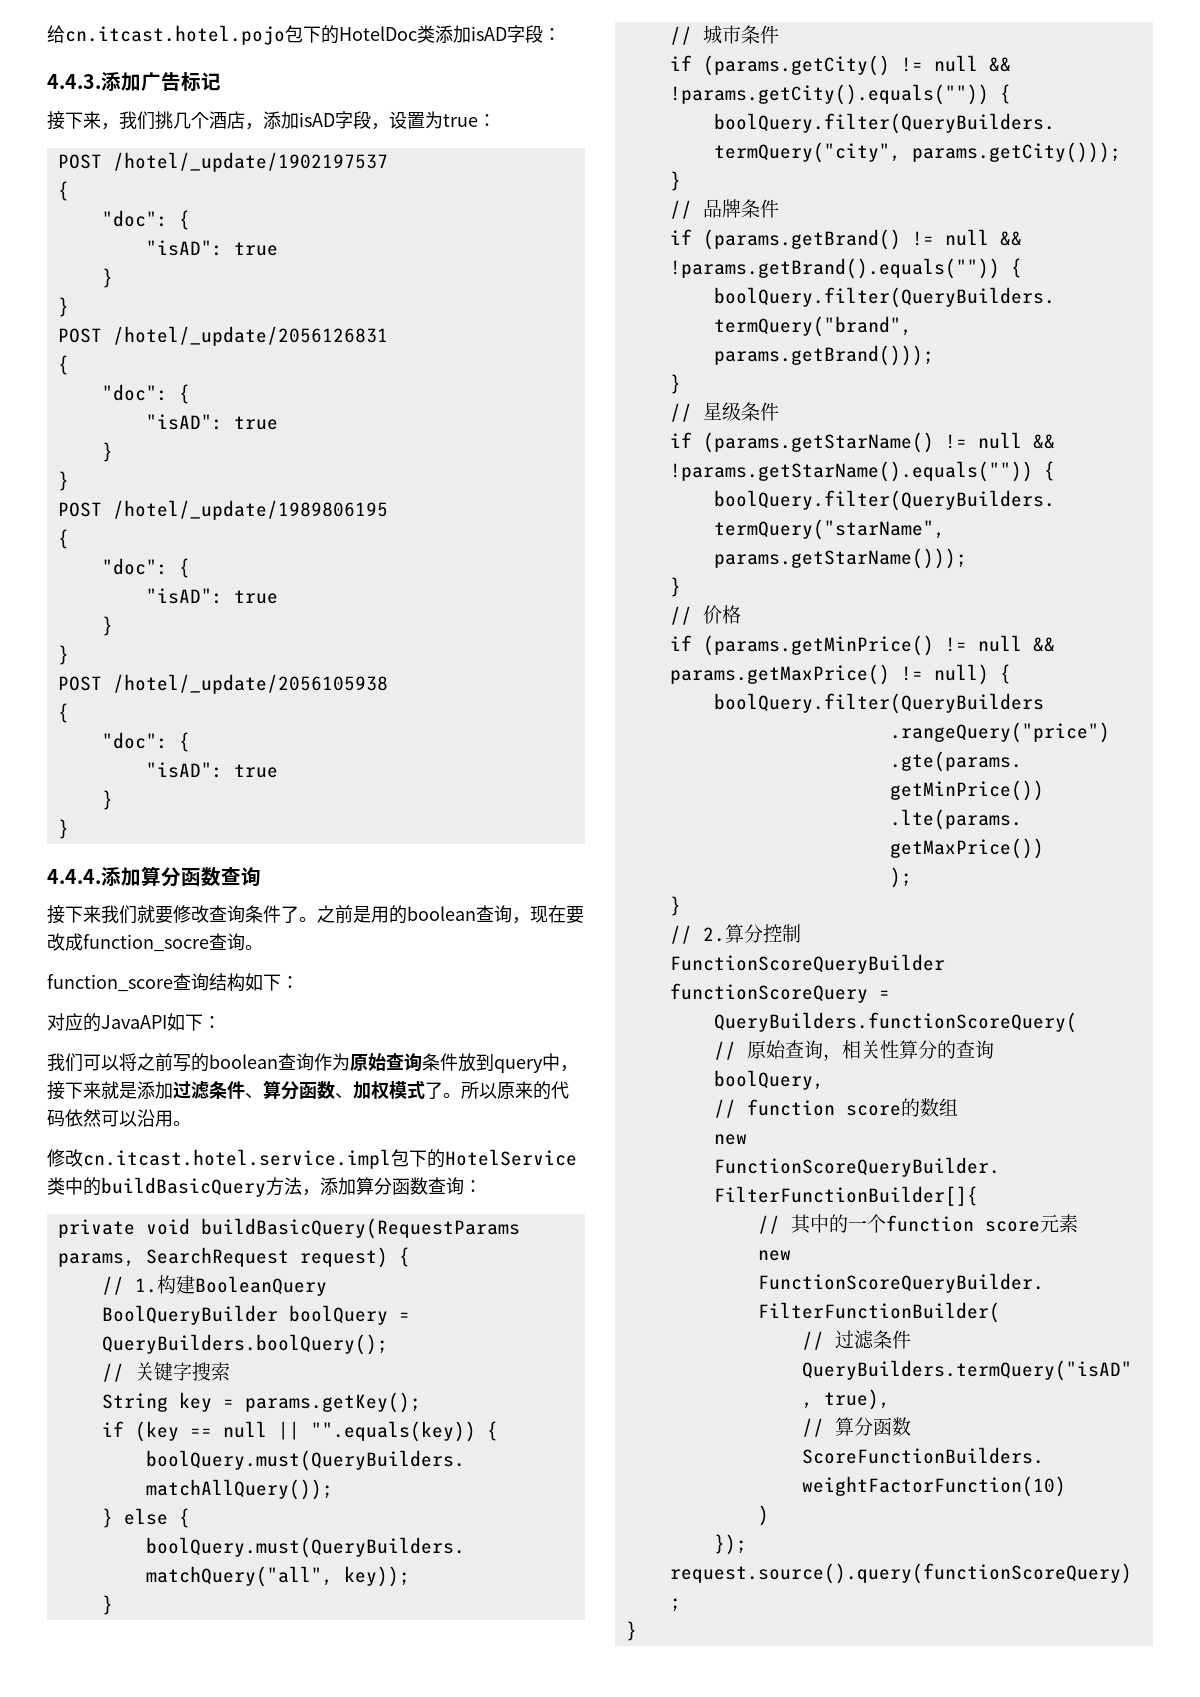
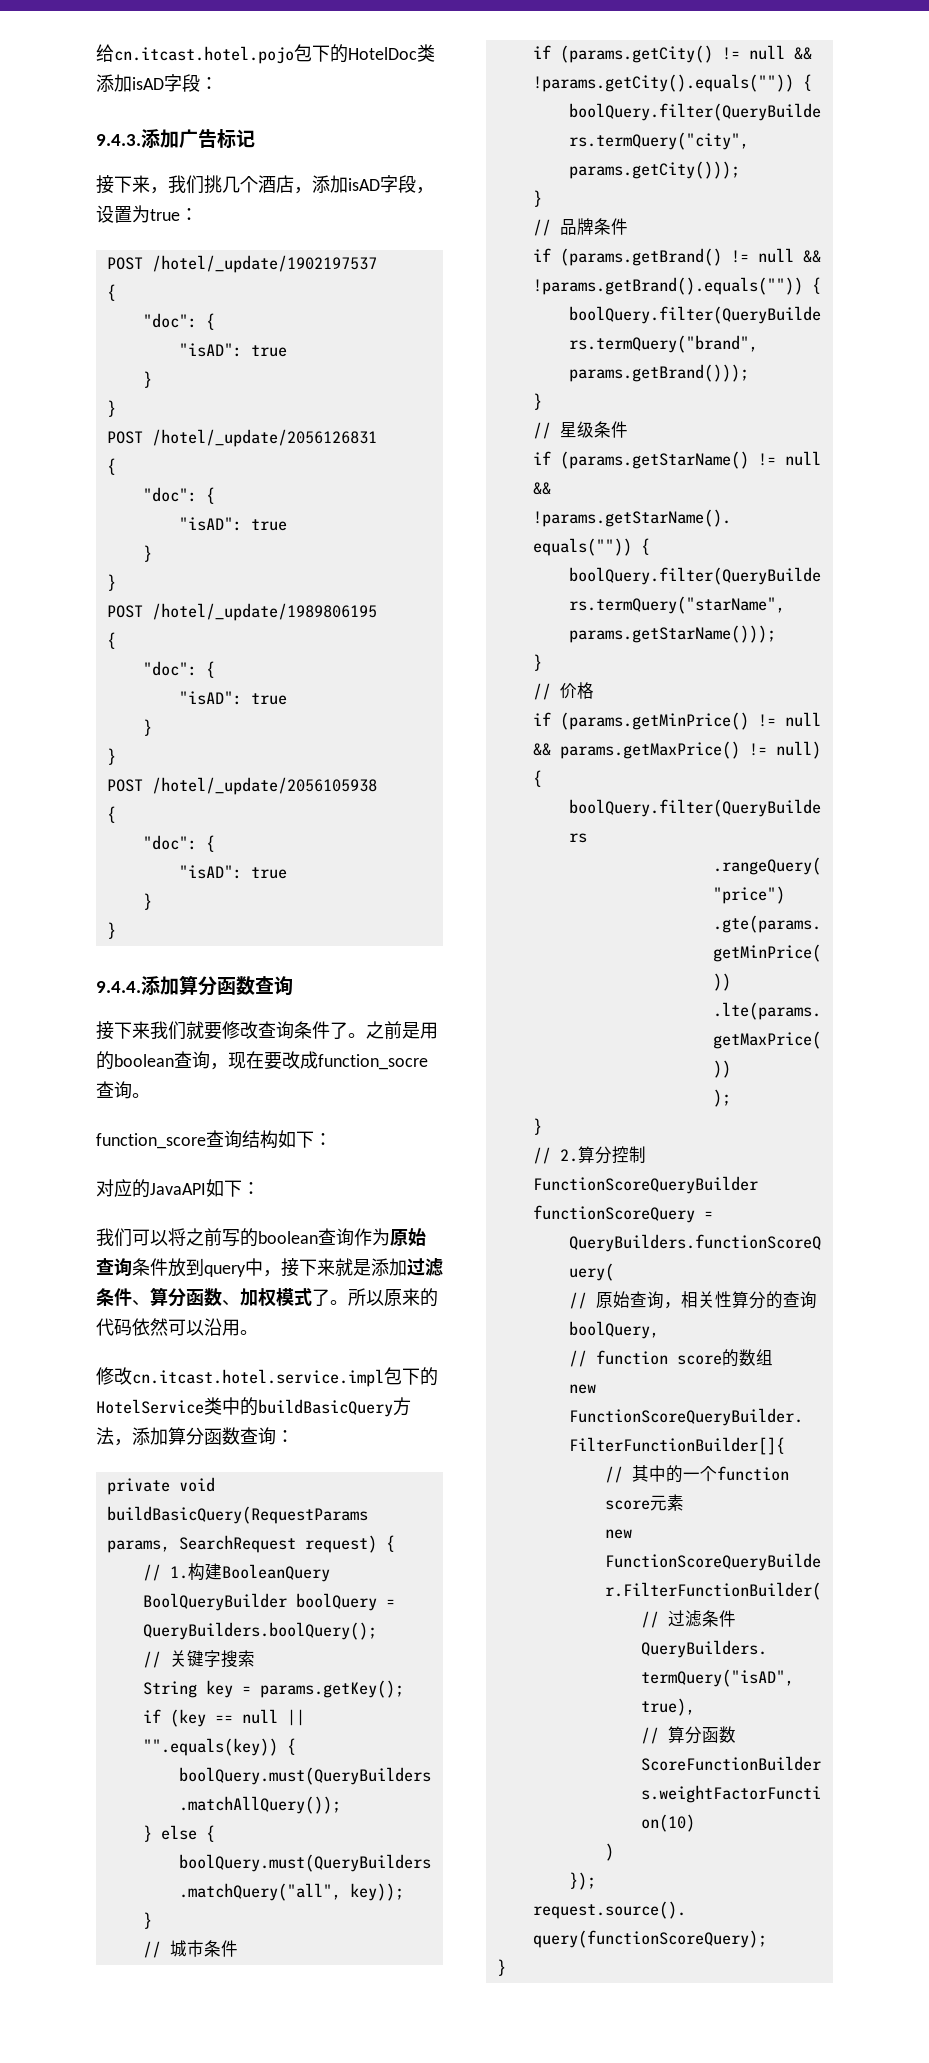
- 4.4.3.添加广告标记
+ 9.4.3.添加广告标记
- 4.4.4.添加算分函数查询
+ 9.4.4.添加算分函数查询

